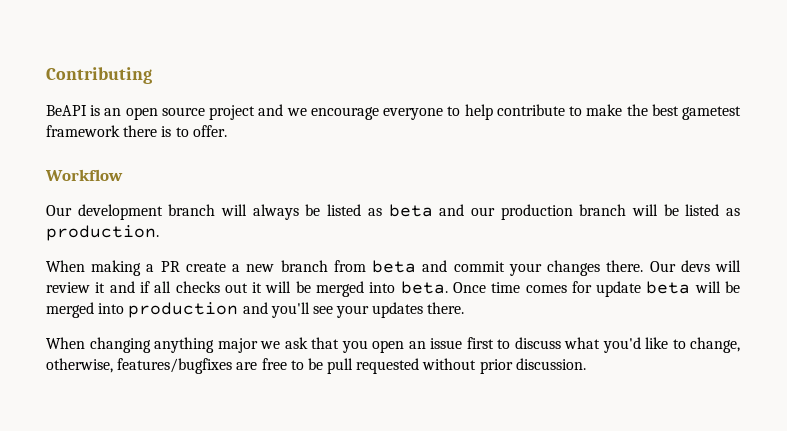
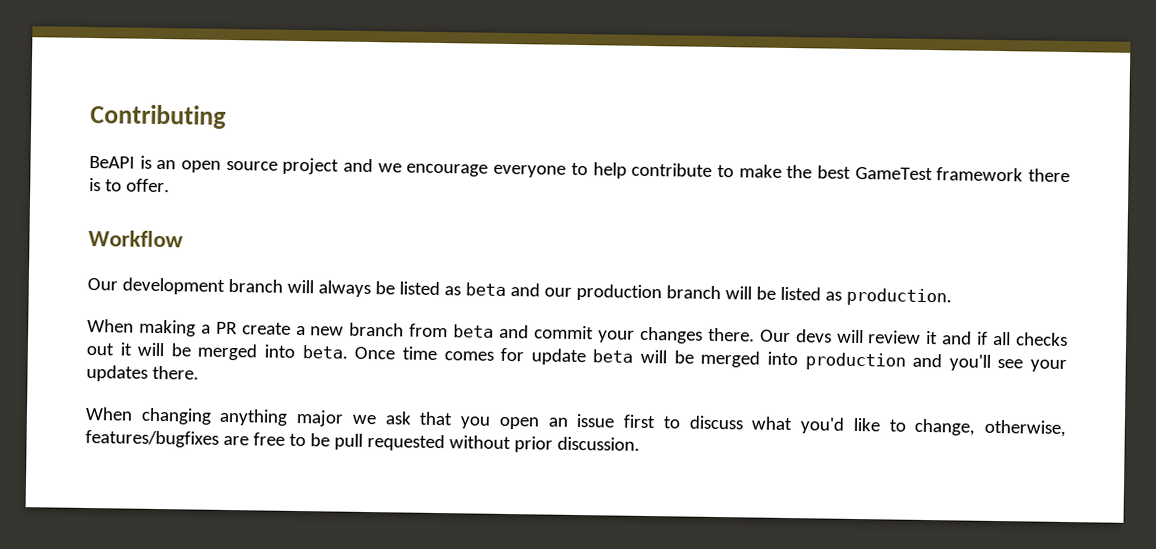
- BeAPI is an open source project and we encourage everyone to help contribute to make the best gametest framework there is to offer.
+ BeAPI is an open source project and we encourage everyone to help contribute to make the best GameTest framework there is to offer.

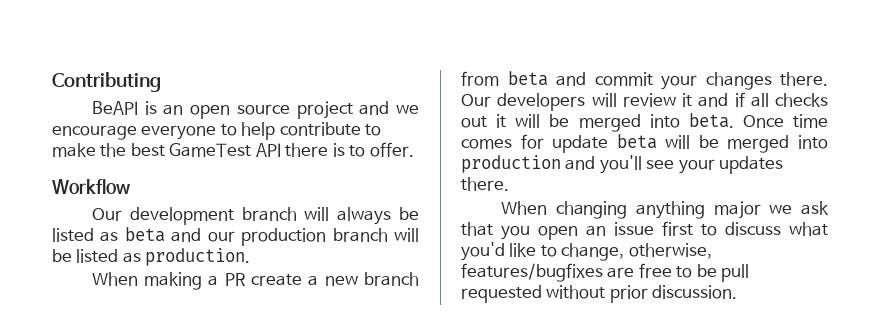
- BeAPI is an open source project and we encourage everyone to help contribute to make the best GameTest framework there is to offer.
+ BeAPI is an open source project and we encourage everyone to help contribute to make the best GameTest API there is to offer.
- Our devs will review it and if all checks out it will be merged into beta.
+ Our developers will review it and if all checks out it will be merged into beta.

